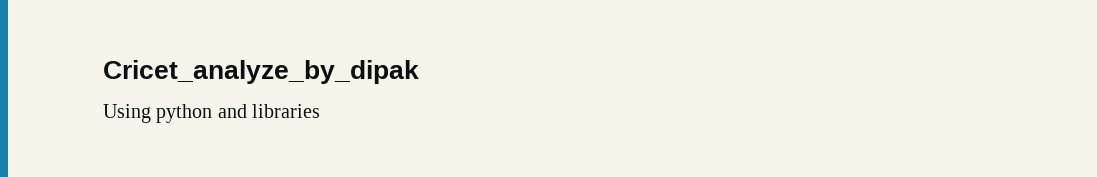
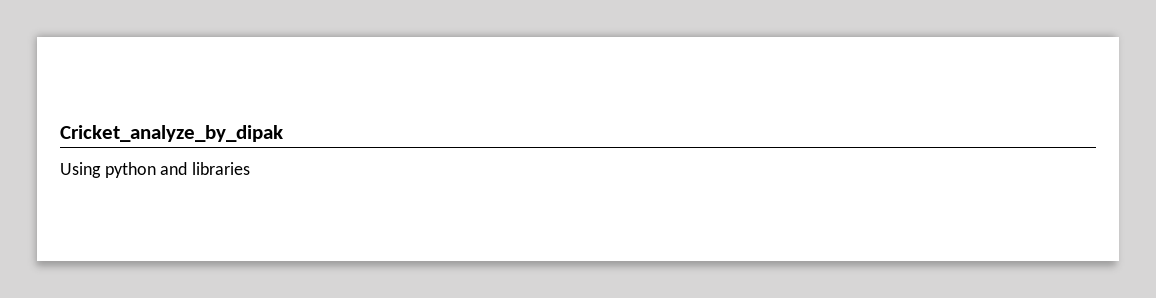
- Cricet_analyze_by_dipak
+ Cricket_analyze_by_dipak

